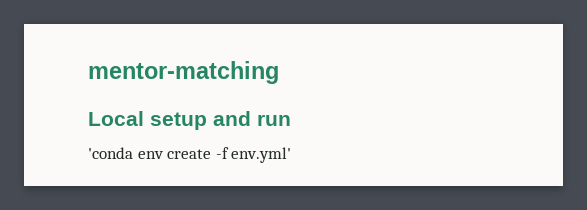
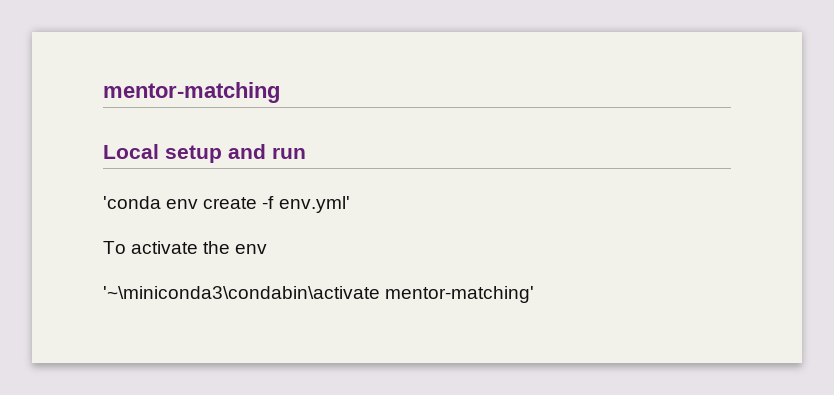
+ To activate the env
+ '~\miniconda3\condabin\activate mentor-matching'

